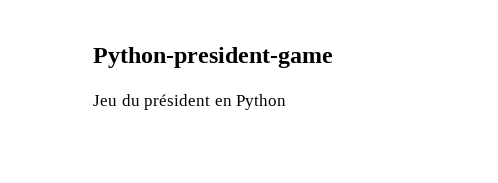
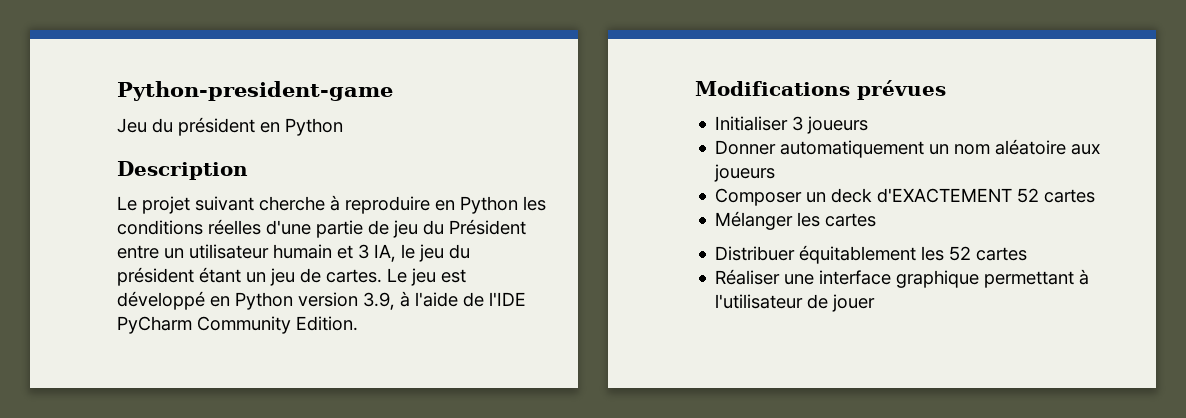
+ Description
+ Le projet suivant cherche à reproduire en Python les conditions réelles d'une partie de jeu du Président entre un utilisateur humain et 3 IA, le jeu du président étant un jeu de cartes. Le jeu est développé en Python version 3.9, à l'aide de l'IDE PyCharm Community Edition.
+ Modifications prévues
+ Initialiser 3 joueurs
+ Donner automatiquement un nom aléatoire aux joueurs
+ Composer un deck d'EXACTEMENT 52 cartes
+ Mélanger les cartes
+ Distribuer équitablement les 52 cartes
+ Réaliser une interface graphique permettant à l'utilisateur de jouer

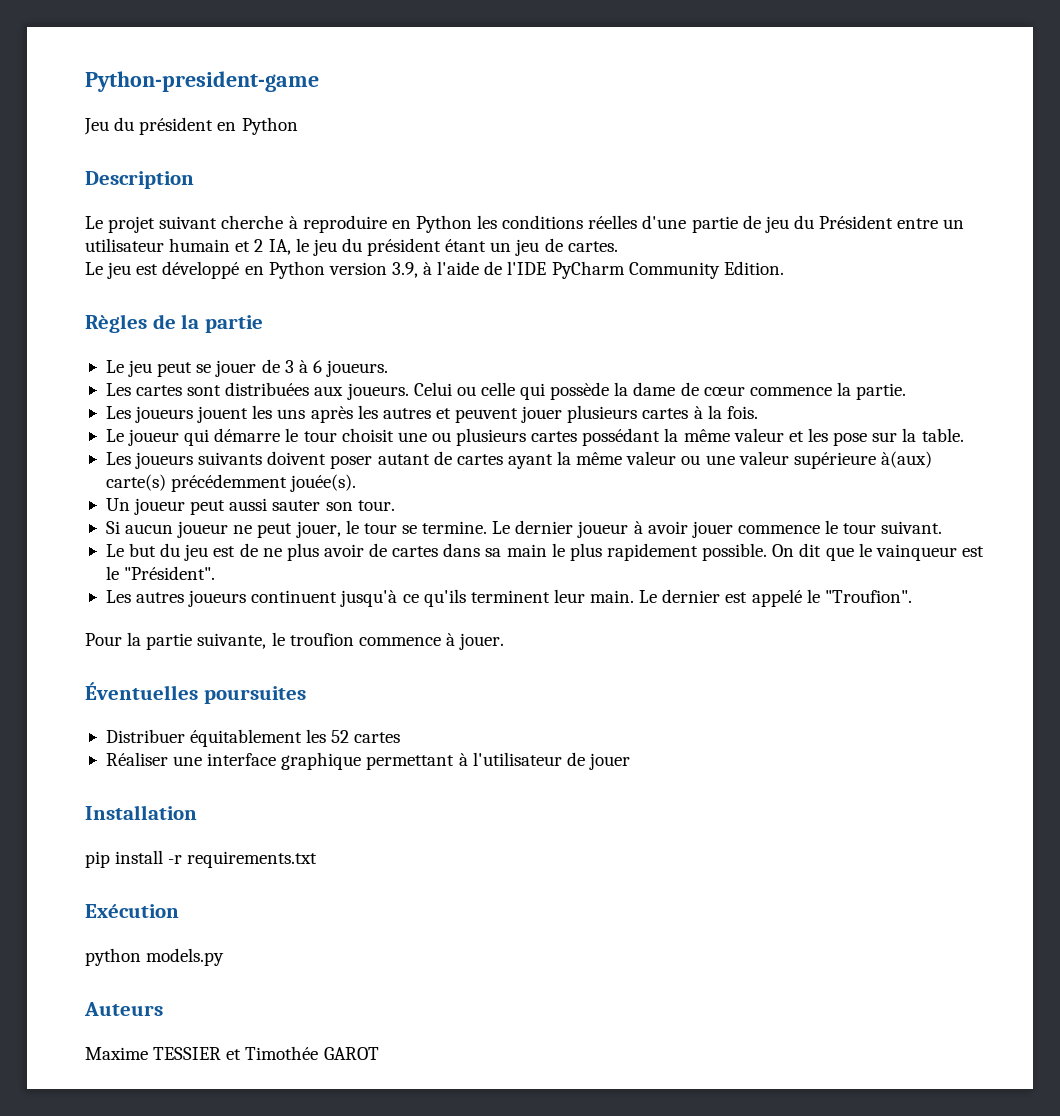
- Le projet suivant cherche à reproduire en Python les conditions réelles d'une partie de jeu du Président entre un utilisateur humain et 3 IA, le jeu du président étant un jeu de cartes. Le jeu est développé en Python version 3.9, à l'aide de l'IDE PyCharm Community Edition.
+ Le projet suivant cherche à reproduire en Python les conditions réelles d'une partie de jeu du Président entre un utilisateur humain et 2 IA, le jeu du président étant un jeu de cartes.
+ Le jeu est développé en Python version 3.9, à l'aide de l'IDE PyCharm Community Edition.
- Modifications prévues
- Initialiser 3 joueurs
- Donner automatiquement un nom aléatoire aux joueurs
- Composer un deck d'EXACTEMENT 52 cartes
- Mélanger les cartes
+ Règles de la partie
+ Le jeu peut se jouer de 3 à 6 joueurs.
+ Les cartes sont distribuées aux joueurs. Celui ou celle qui possède la dame de cœur commence la partie.
+ Les joueurs jouent les uns après les autres et peuvent jouer plusieurs cartes à la fois.
+ Le joueur qui démarre le tour choisit une ou plusieurs cartes possédant la même valeur et les pose sur la table.
+ Les joueurs suivants doivent poser autant de cartes ayant la même valeur ou une valeur supérieure à(aux) carte(s) précédemment jouée(s).
+ Un joueur peut aussi sauter son tour.
+ Si aucun joueur ne peut jouer, le tour se termine. Le dernier joueur à avoir jouer commence le tour suivant.
+ Le but du jeu est de ne plus avoir de cartes dans sa main le plus rapidement possible. On dit que le vainqueur est le "Président".
+ Les autres joueurs continuent jusqu'à ce qu'ils terminent leur main. Le dernier est appelé le "Troufion".
+ Pour la partie suivante, le troufion commence à jouer.
+ Éventuelles poursuites
+ Installation
+ pip install -r requirements.txt
+ Exécution
+ python models.py
+ Auteurs
+ Maxime TESSIER et Timothée GAROT

